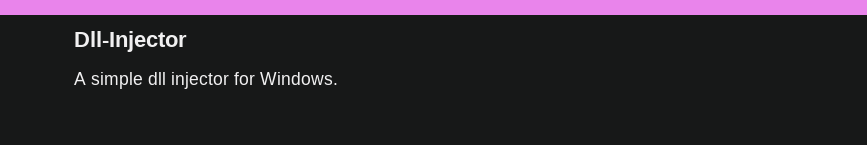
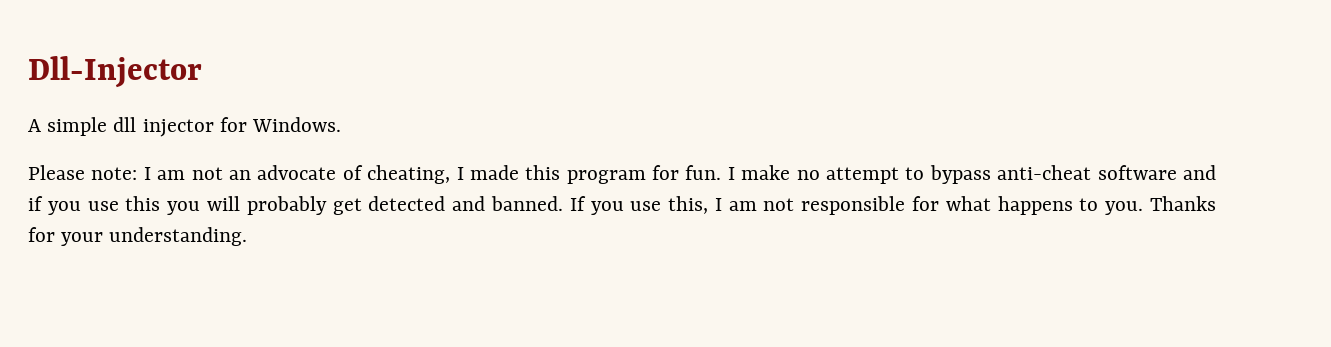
+ Please note: I am not an advocate of cheating, I made this program for fun. I make no attempt to bypass anti-cheat software and if you use this you will probably get detected and banned. If you use this, I am not responsible for what happens to you. Thanks for your understanding.

